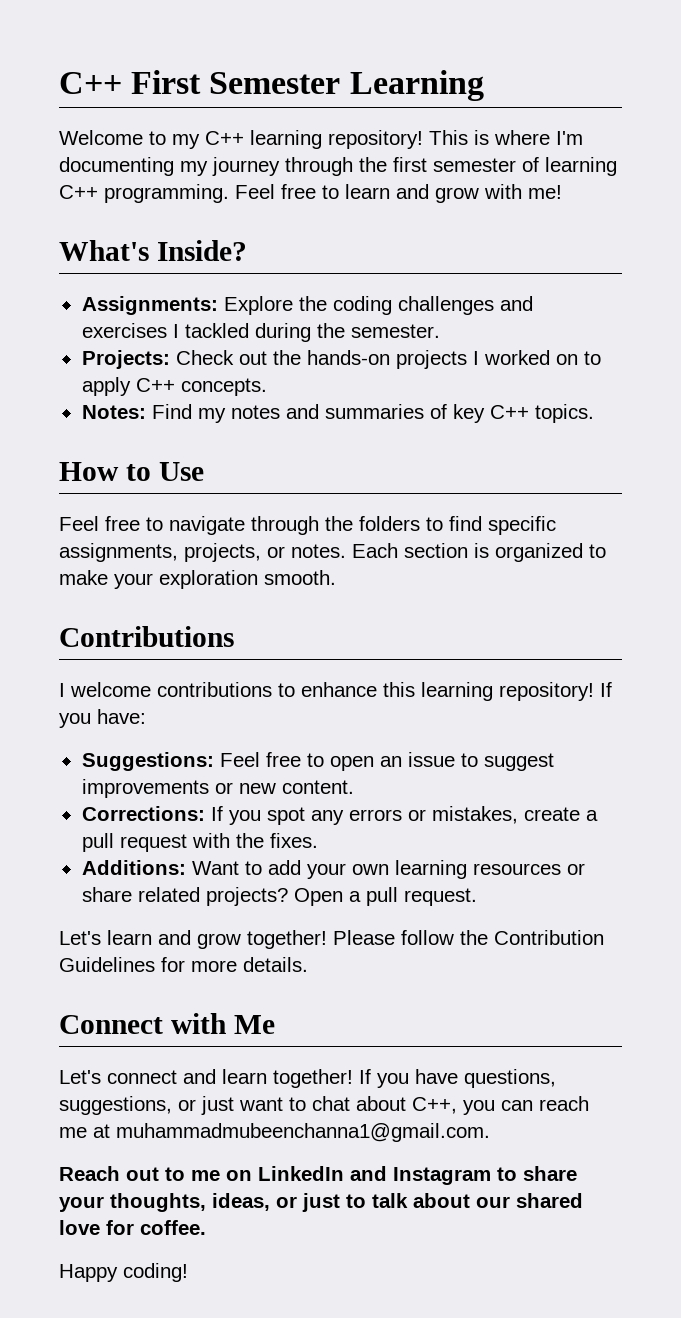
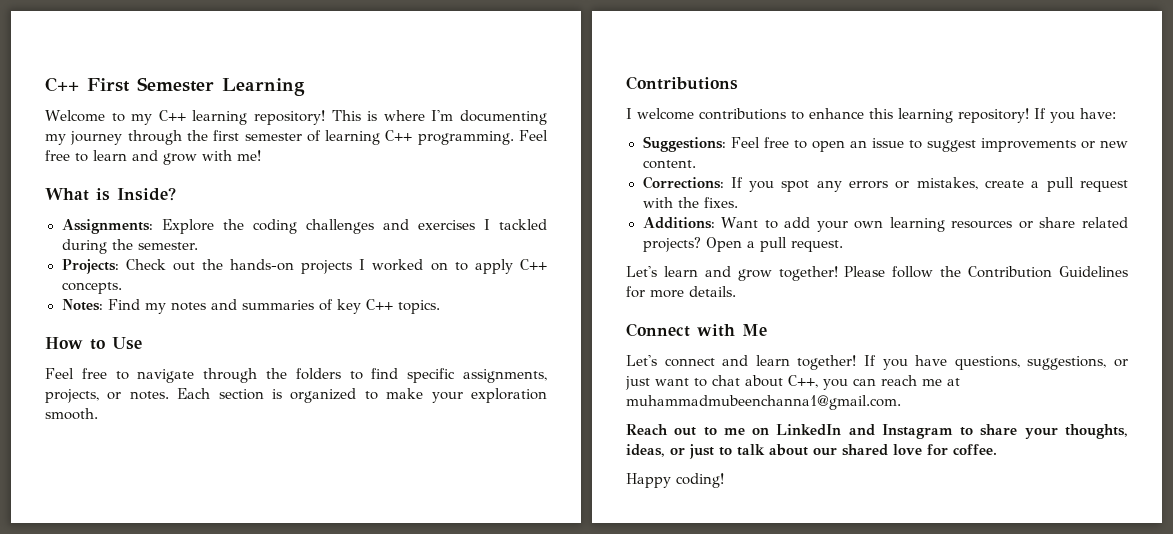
- What's Inside?
+ What is Inside?

